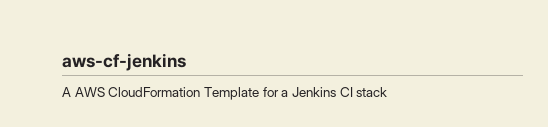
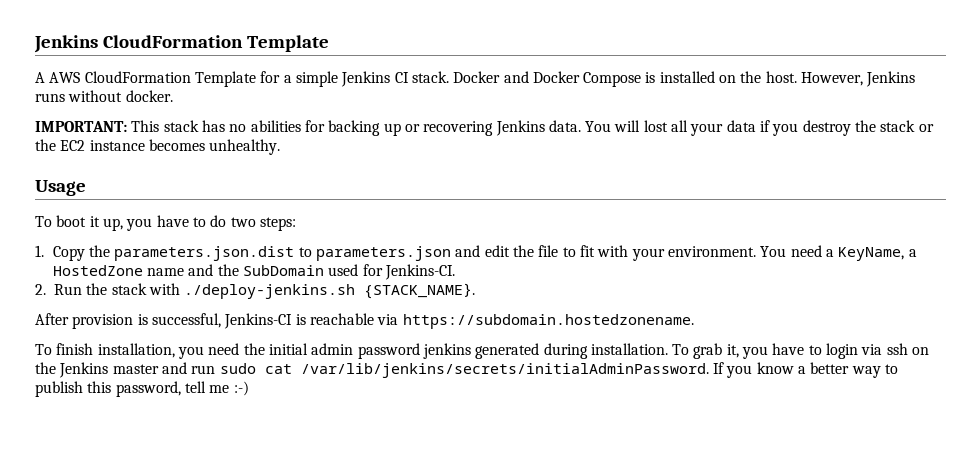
- aws-cf-jenkins
+ Jenkins CloudFormation Template
- A AWS CloudFormation Template for a Jenkins CI stack
+ A AWS CloudFormation Template for a simple Jenkins CI stack. Docker and Docker Compose is installed on the host. However, Jenkins runs without docker.
+ IMPORTANT: This stack has no abilities for backing up or recovering Jenkins data. You will lost all your data if you destroy the stack or the EC2 instance becomes unhealthy.
+ Usage
+ To boot it up, you have to do two steps:
+ 1. Copy the parameters.json.dist to parameters.json and edit the file to fit with your environment. You need a KeyName, a HostedZone name and the SubDomain used for Jenkins-CI.
+ 2. Run the stack with ./deploy-jenkins.sh {STACK_NAME}.
+ After provision is successful, Jenkins-CI is reachable via https://subdomain.hostedzonename.
+ To finish installation, you need the initial admin password jenkins generated during installation. To grab it, you have to login via ssh on the Jenkins master and run sudo cat /var/lib/jenkins/secrets/initialAdminPassword. If you know a better way to publish this password, tell me :-)

